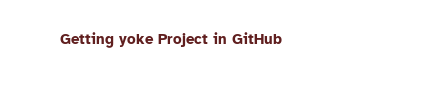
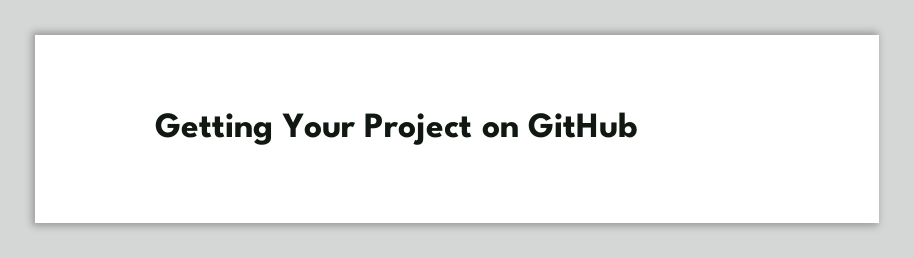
- Getting yoke Project in GitHub
+ Getting Your Project on GitHub

